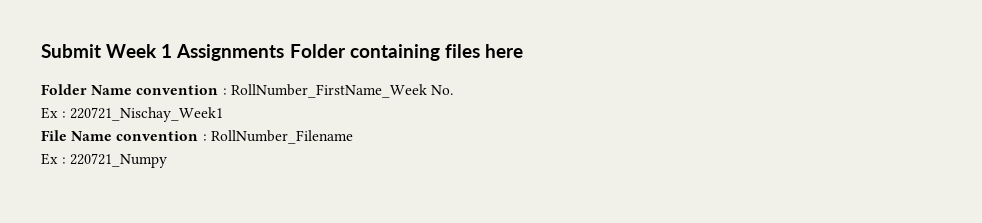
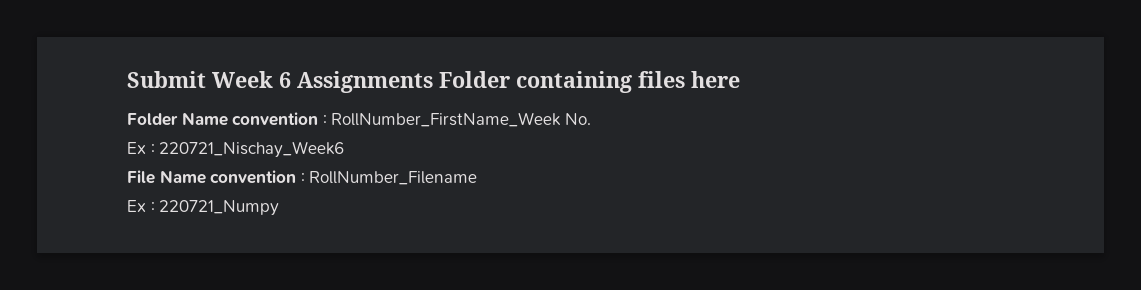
- Submit Week 1 Assignments Folder containing files here
+ Submit Week 6 Assignments Folder containing files here
- Ex : 220721_Nischay_Week1
+ Ex : 220721_Nischay_Week6

